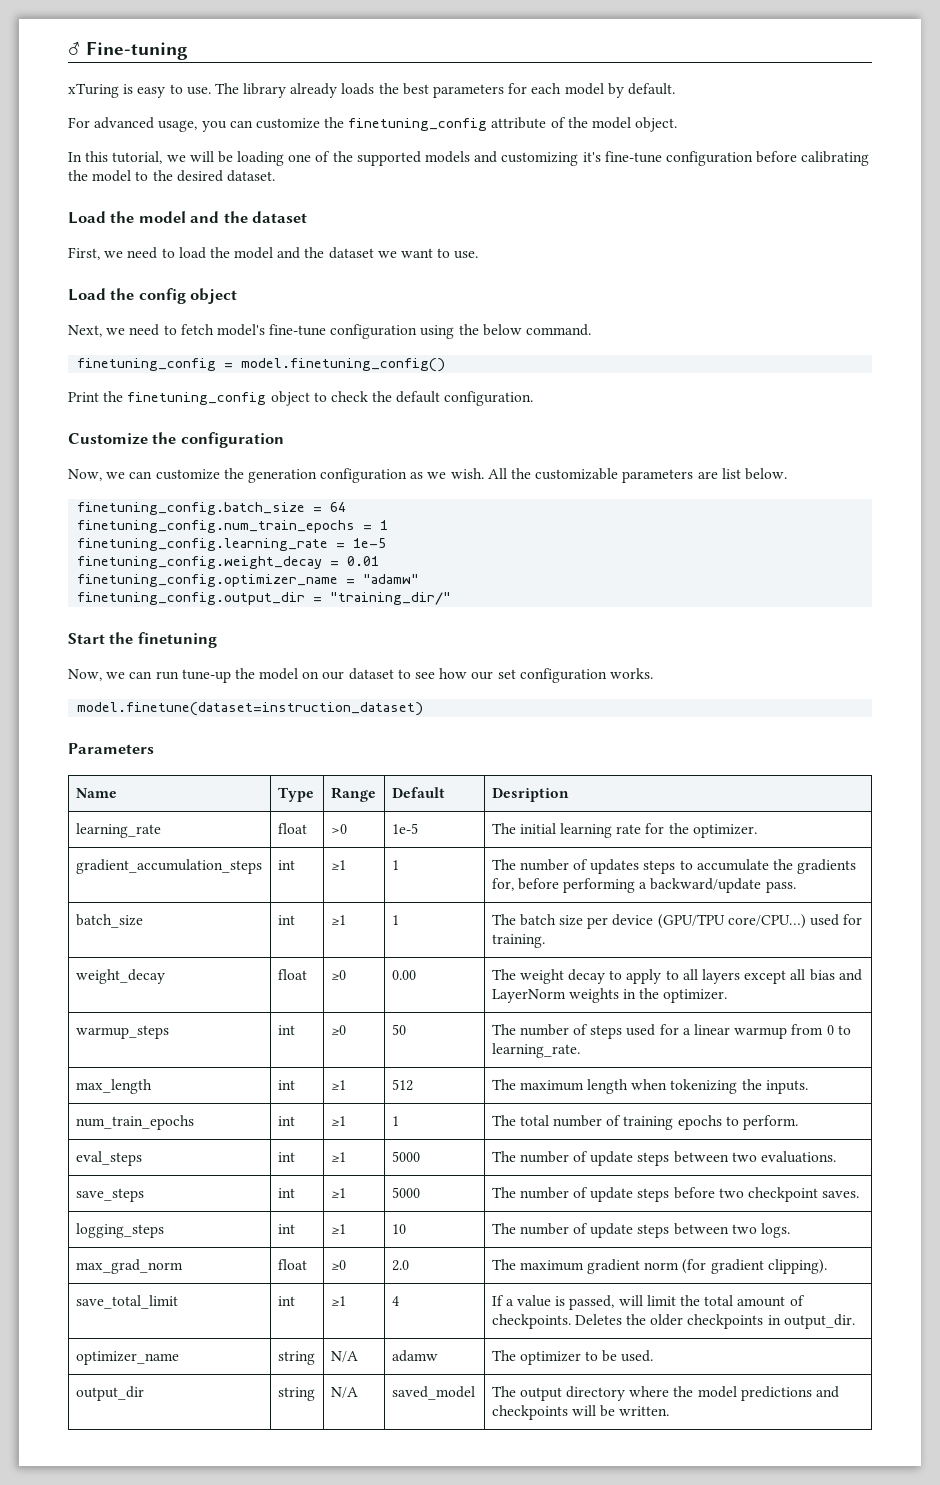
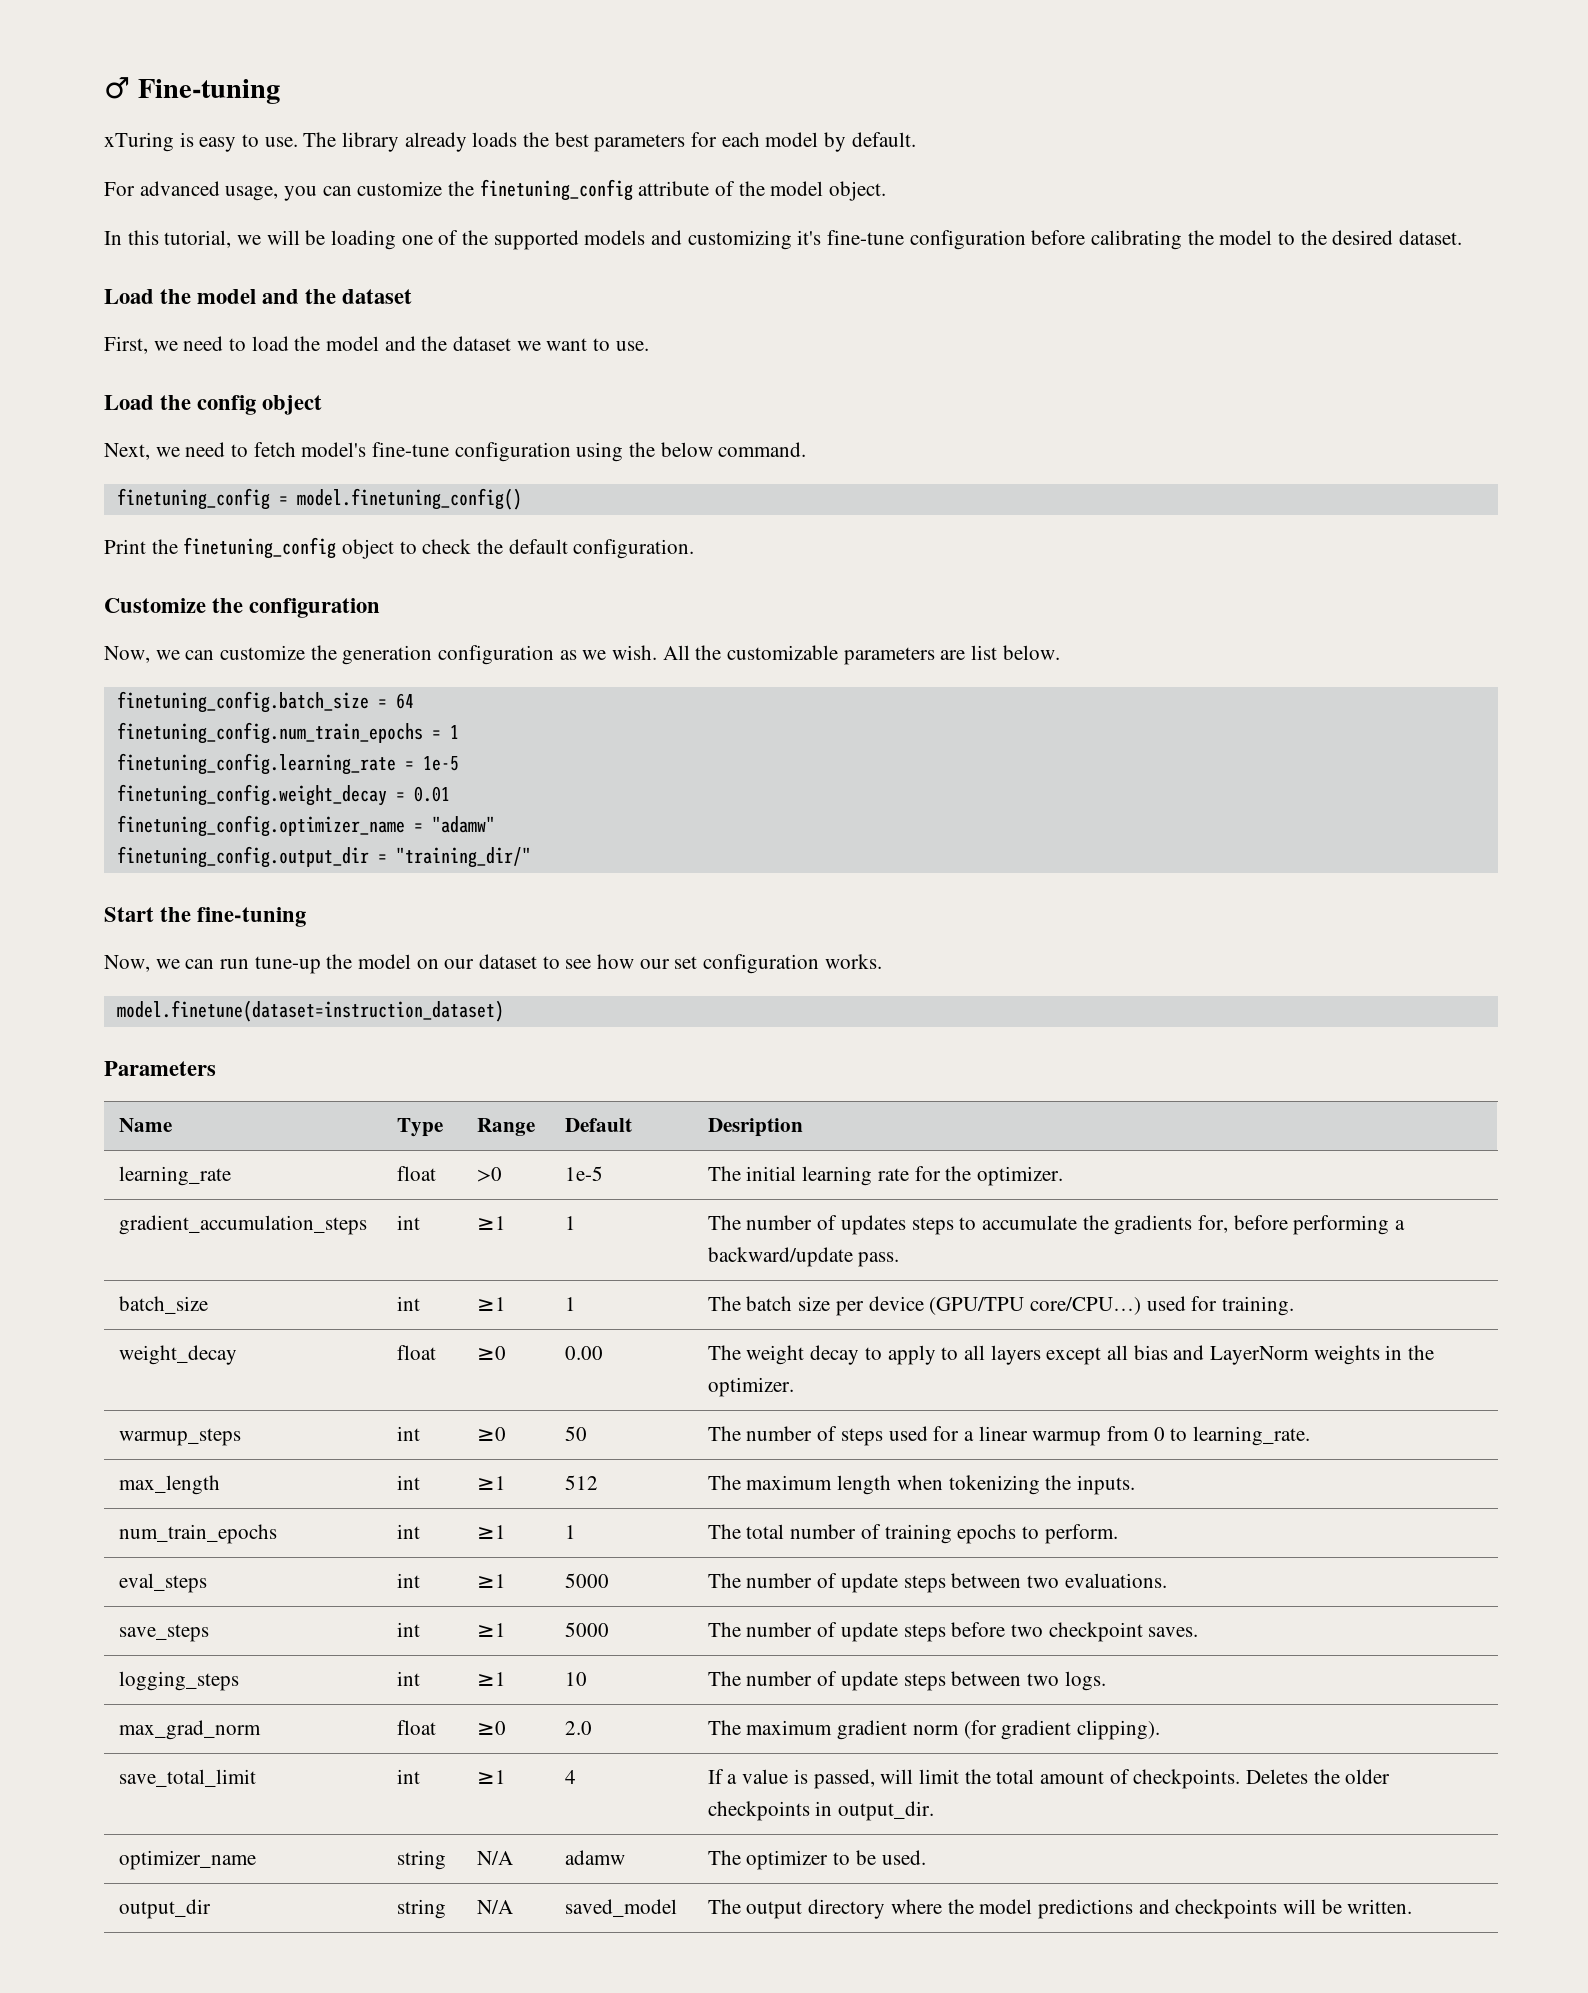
- Start the finetuning
+ Start the fine-tuning

